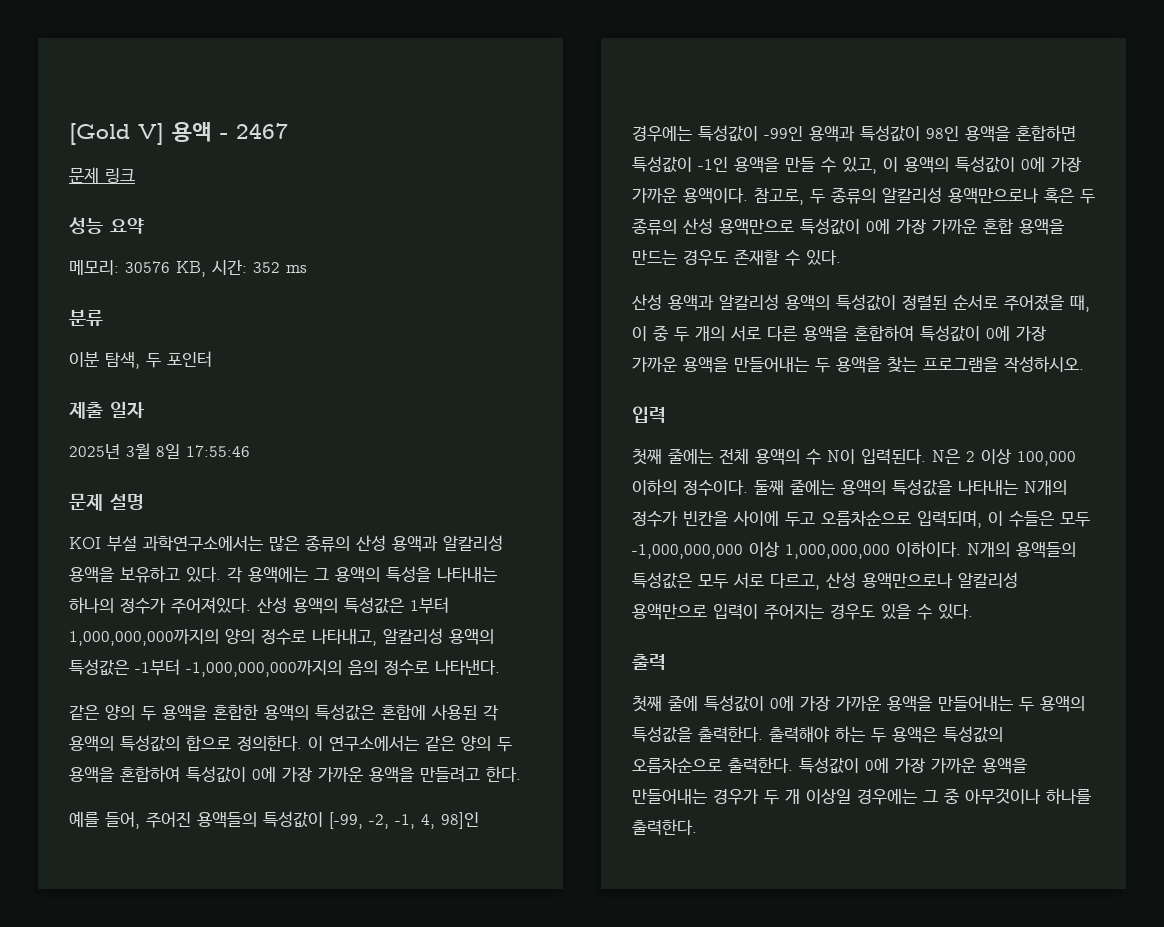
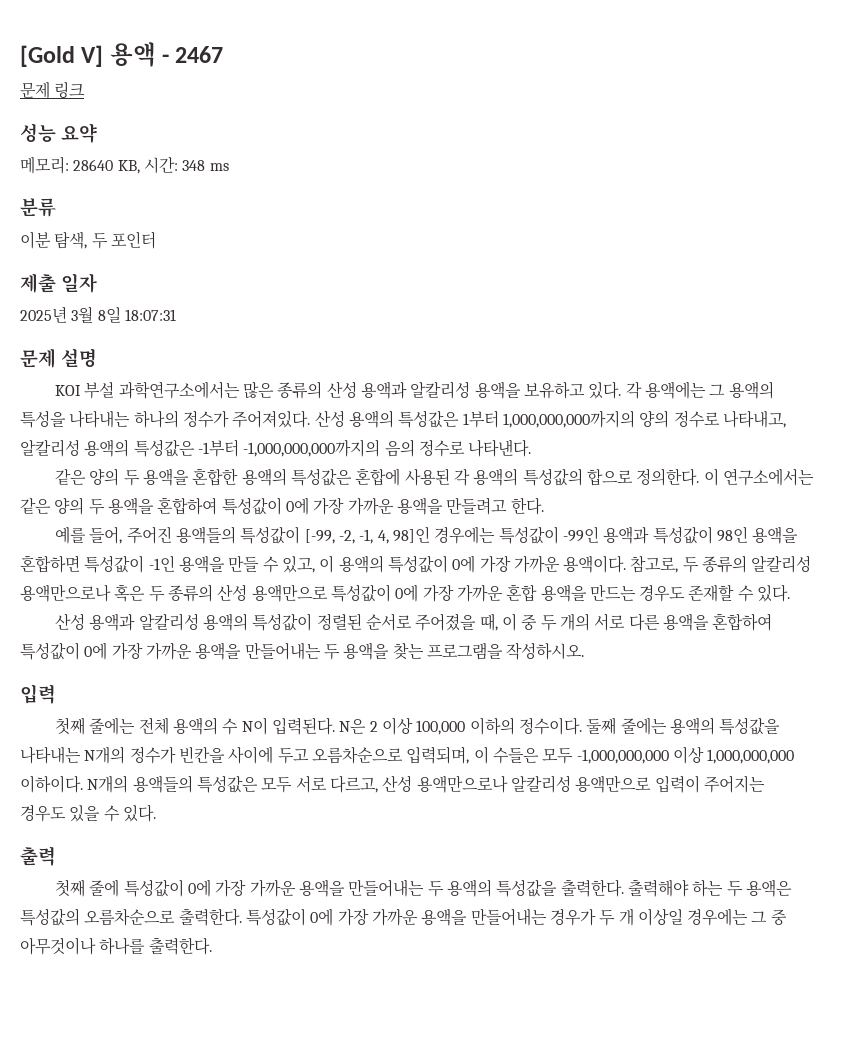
- 메모리: 30576 KB, 시간: 352 ms
+ 메모리: 28640 KB, 시간: 348 ms
- 2025년 3월 8일 17:55:46
+ 2025년 3월 8일 18:07:31

